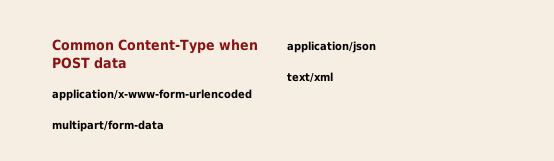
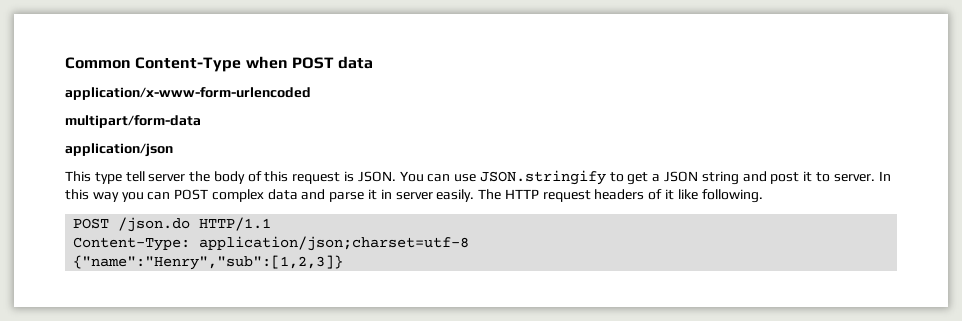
- text/xml
+ This type tell server the body of this request is JSON. You can use JSON.stringify to get a JSON string and post it to server. In this way you can POST complex data and parse it in server easily. The HTTP request headers of it like following.
+ POST /json.do HTTP/1.1
+ Content-Type: application/json;charset=utf-8
+ {"name":"Henry","sub":[1,2,3]}

